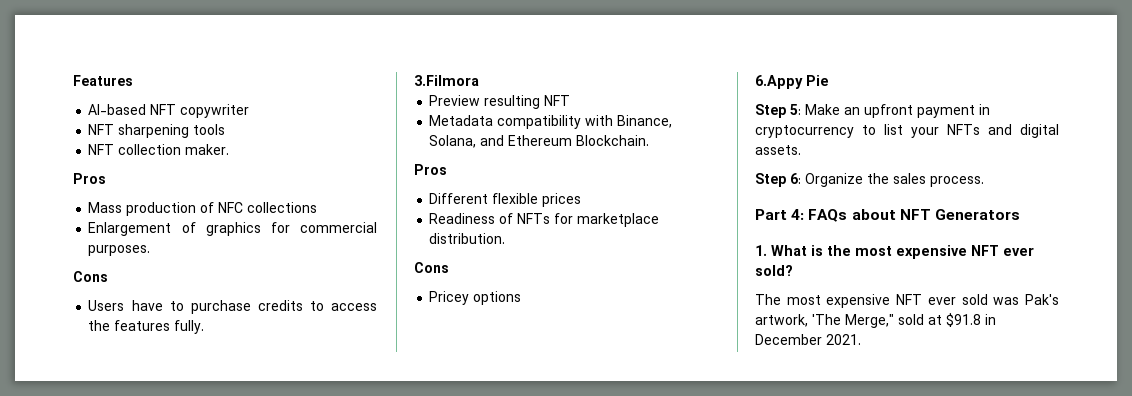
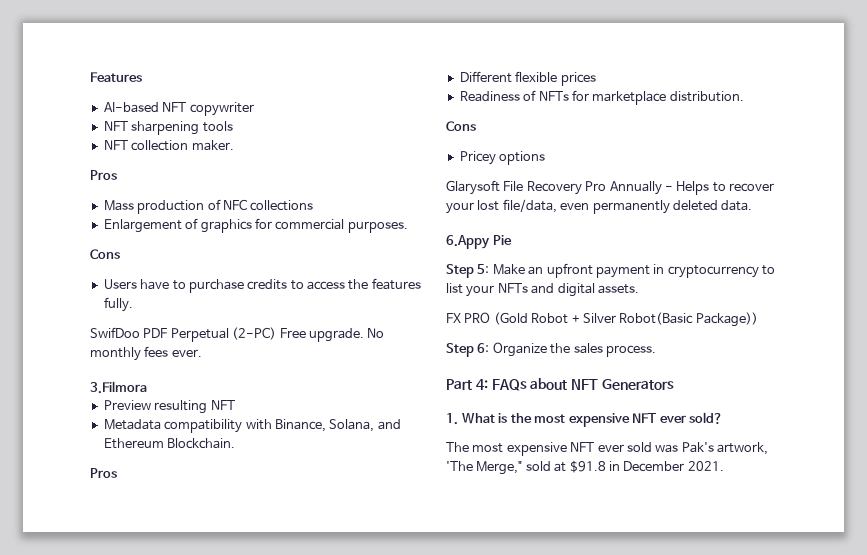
+ SwifDoo PDF Perpetual (2-PC) Free upgrade. No monthly fees ever.
+ Glarysoft File Recovery Pro Annually - Helps to recover your lost file/data, even permanently deleted data.
+ FX PRO (Gold Robot + Silver Robot(Basic Package))

